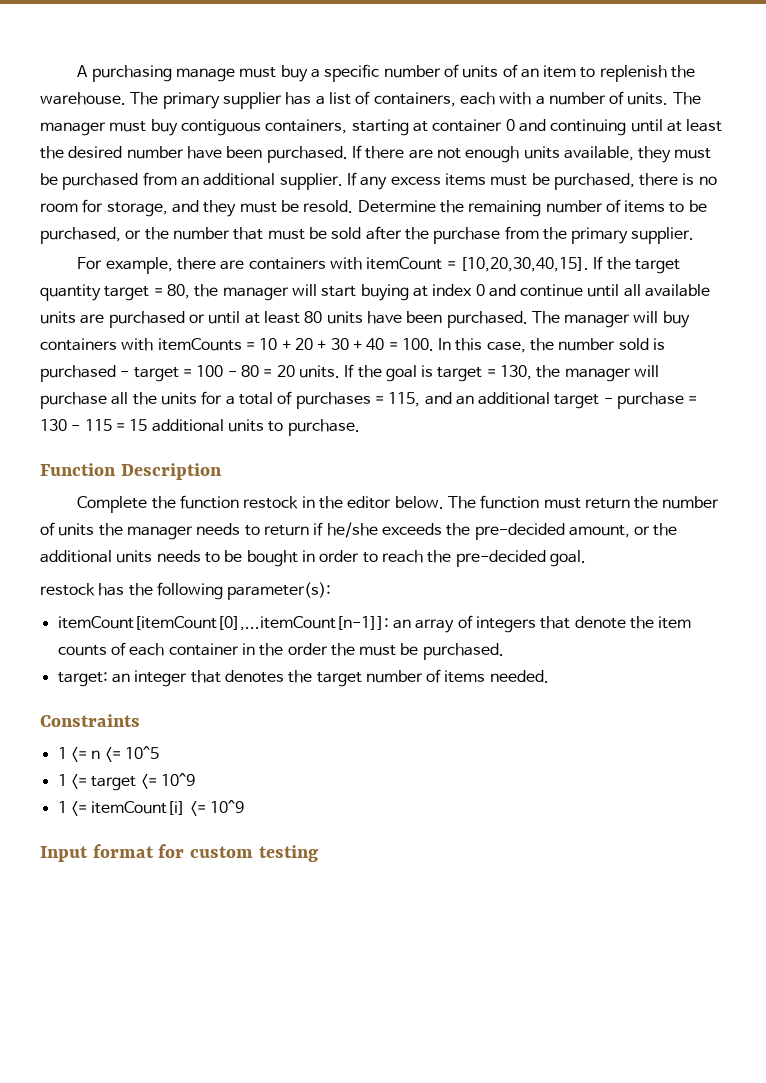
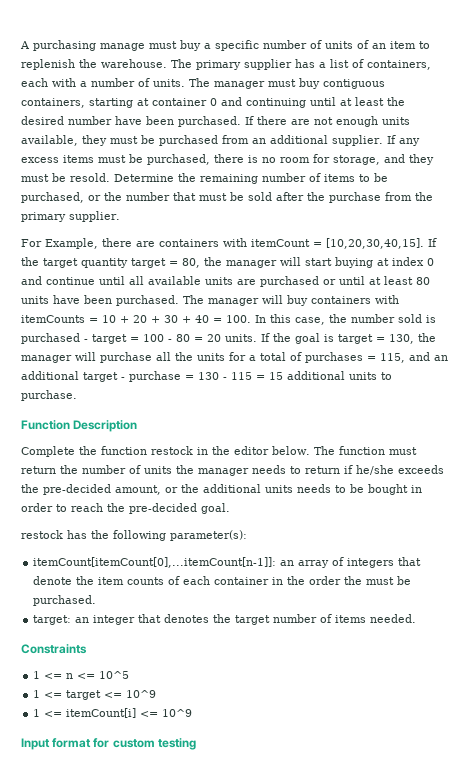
- For example, there are containers with itemCount = [10,20,30,40,15].
+ For Example, there are containers with itemCount = [10,20,30,40,15].

